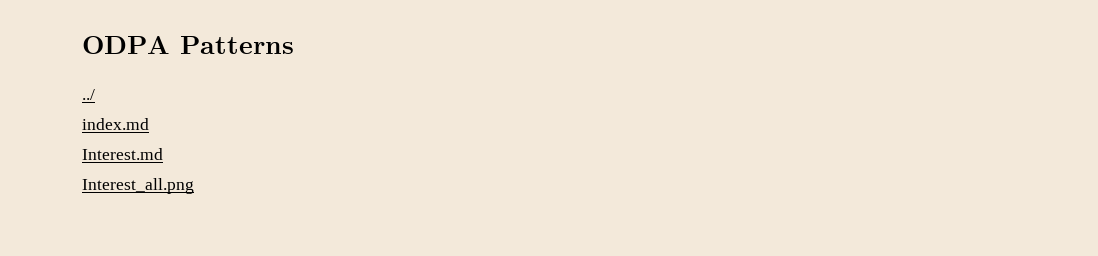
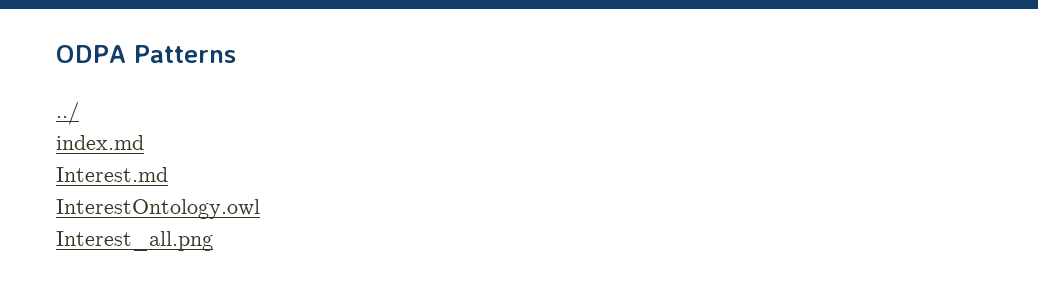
+ InterestOntology.owl

